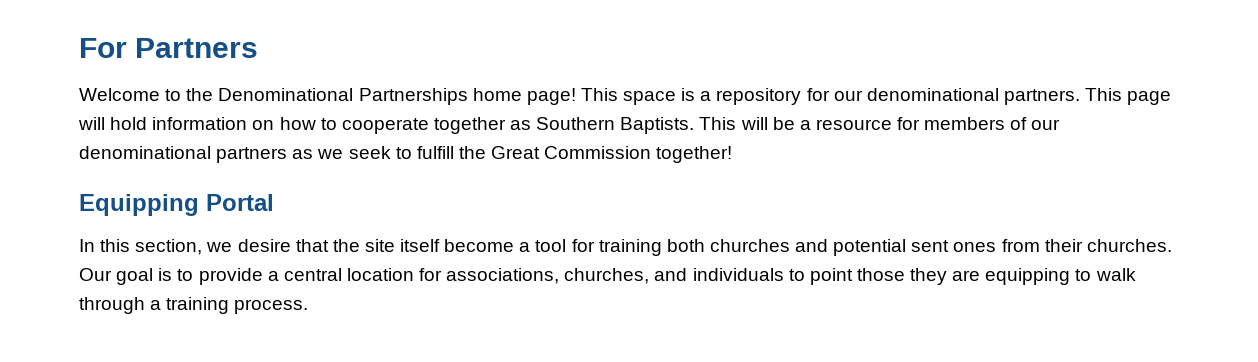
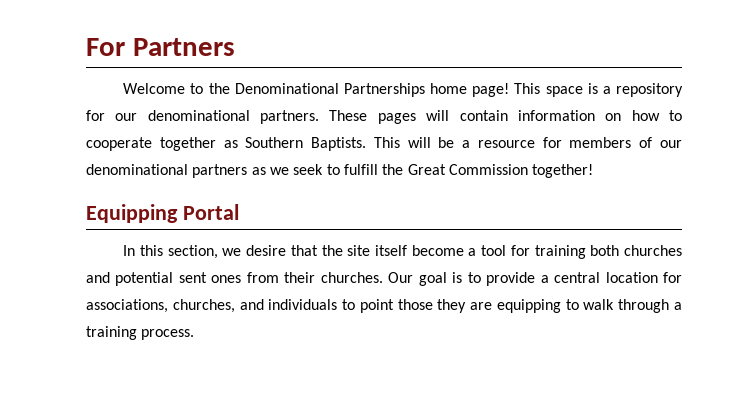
- This page will hold information on how to cooperate together as Southern Baptists.
+ These pages will contain information on how to cooperate together as Southern Baptists.

